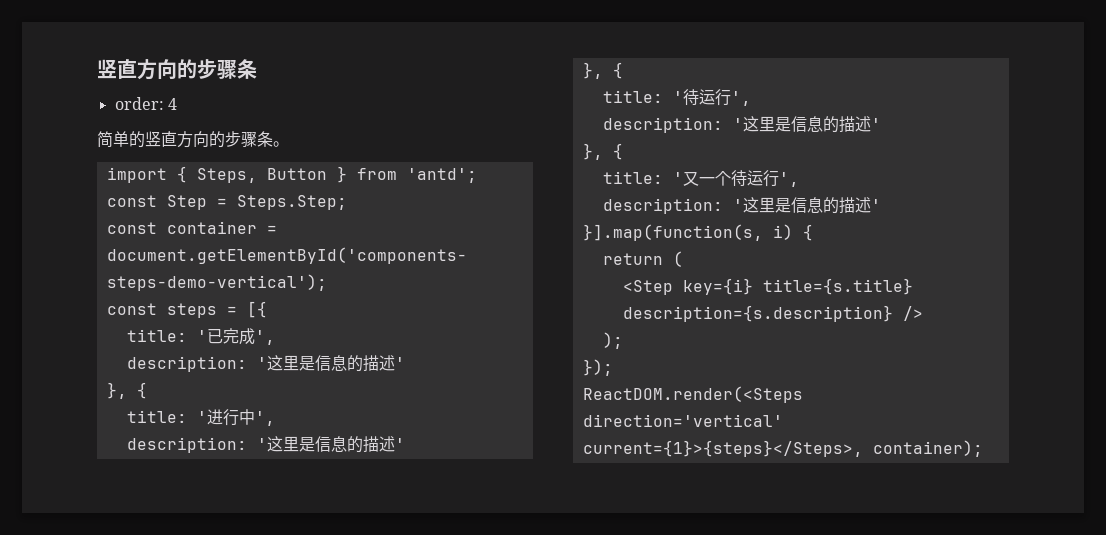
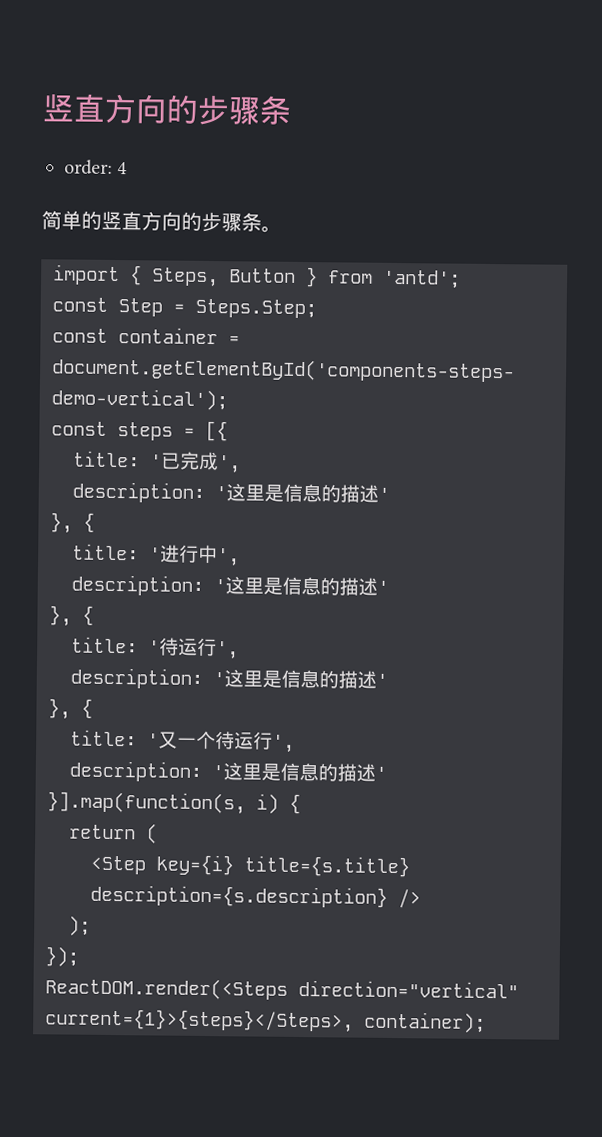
- ReactDOM.render(<Steps direction='vertical' current={1}>{steps}</Steps>, container);
+ ReactDOM.render(<Steps direction="vertical" current={1}>{steps}</Steps>, container);

